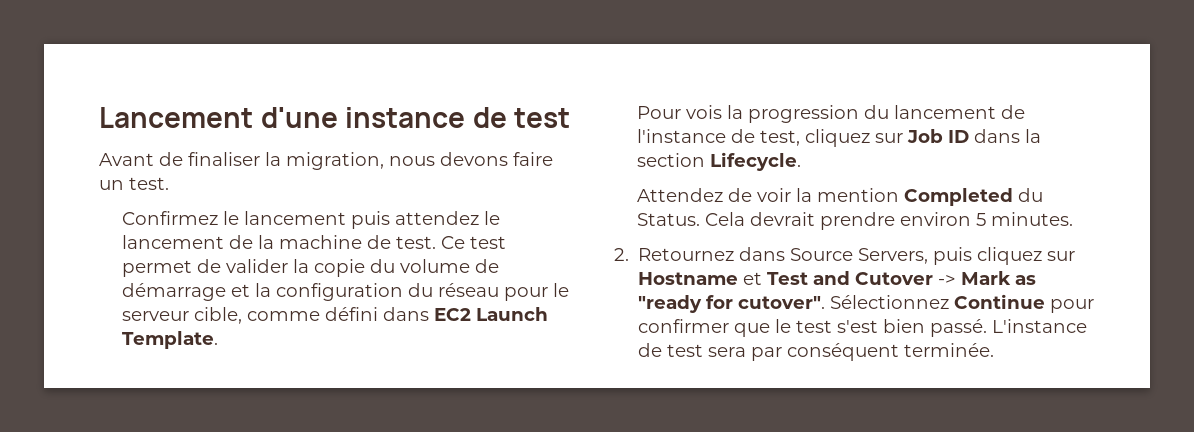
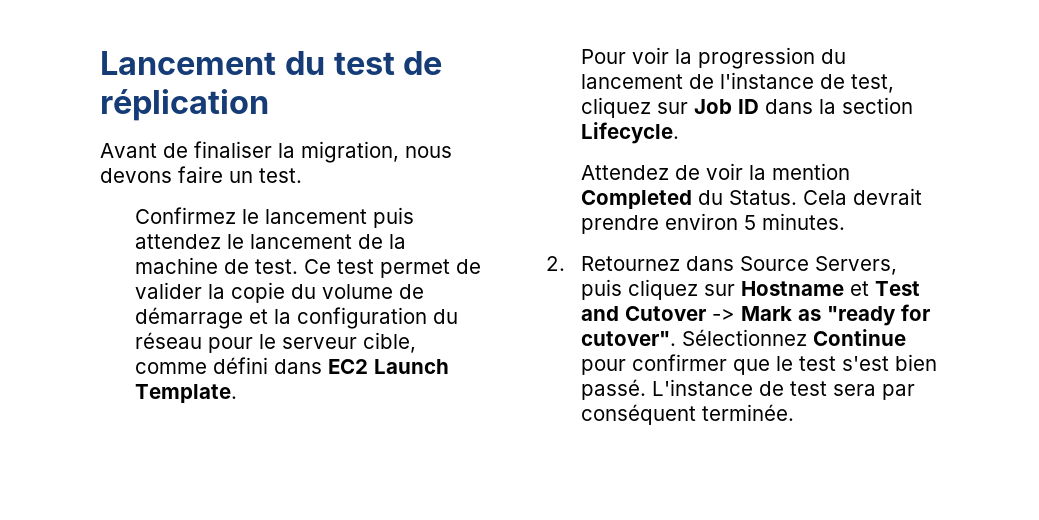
- Lancement d'une instance de test
+ Lancement du test de réplication
- Pour vois la progression du lancement de l'instance de test, cliquez sur Job ID dans la section Lifecycle.
+ Pour voir la progression du lancement de l'instance de test, cliquez sur Job ID dans la section Lifecycle.

